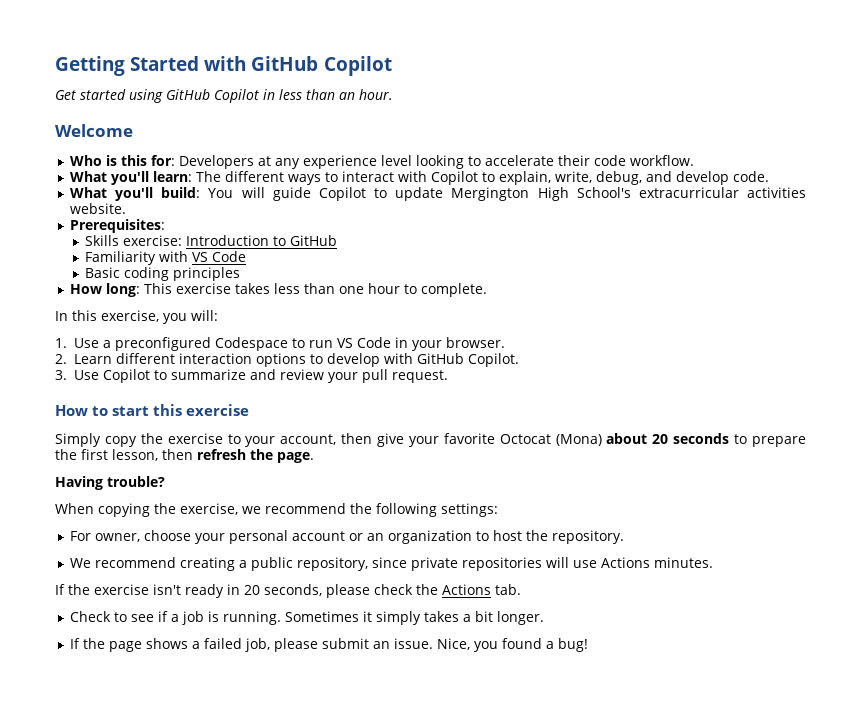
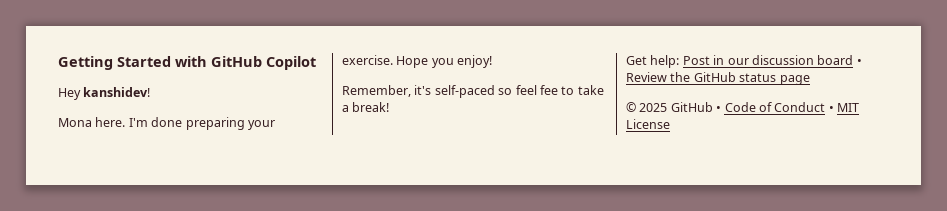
- Get started using GitHub Copilot in less than an hour.
- Welcome
- Who is this for: Developers at any experience level looking to accelerate their code workflow.
- What you'll learn: The different ways to interact with Copilot to explain, write, debug, and develop code.
- What you'll build: You will guide Copilot to update Mergington High School's extracurricular activities website.
- Prerequisites:
- Skills exercise: Introduction to GitHub
- Familiarity with VS Code
- Basic coding principles
- How long: This exercise takes less than one hour to complete.
- In this exercise, you will:
- 1. Use a preconfigured Codespace to run VS Code in your browser.
- 2. Learn different interaction options to develop with GitHub Copilot.
- 3. Use Copilot to summarize and review your pull request.
- How to start this exercise
- Simply copy the exercise to your account, then give your favorite Octocat (Mona) about 20 seconds to prepare the first lesson, then refresh the page.
- Having trouble?
- When copying the exercise, we recommend the following settings:
- For owner, choose your personal account or an organization to host the repository.
- We recommend creating a public repository, since private repositories will use Actions minutes.
- If the exercise isn't ready in 20 seconds, please check the Actions tab.
- Check to see if a job is running. Sometimes it simply takes a bit longer.
- If the page shows a failed job, please submit an issue. Nice, you found a bug!
+ Hey kanshidev!
+ Mona here. I'm done preparing your exercise. Hope you enjoy!
+ Remember, it's self-paced so feel fee to take a break!
+ Get help: Post in our discussion board • Review the GitHub status page
+ © 2025 GitHub • Code of Conduct • MIT License

